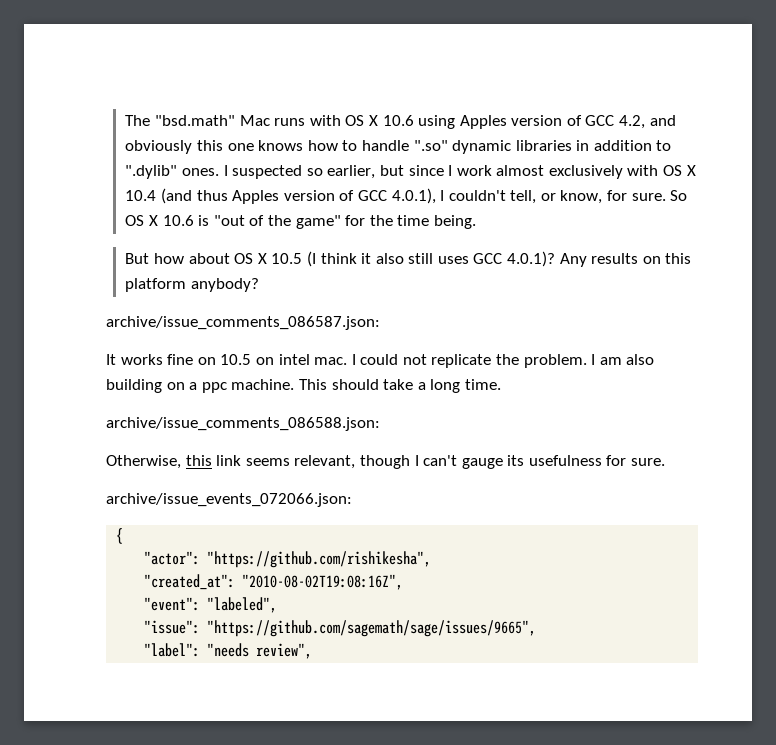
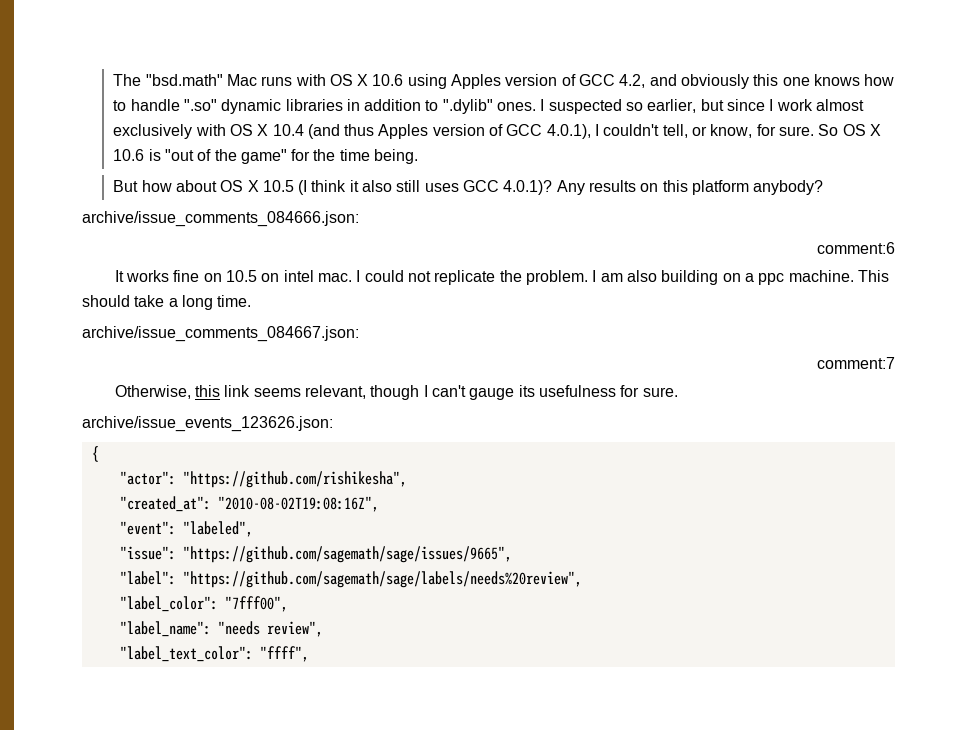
- archive/issue_comments_086587.json:
+ archive/issue_comments_084666.json:
+ comment:6
- archive/issue_comments_086588.json:
+ archive/issue_comments_084667.json:
+ comment:7
- archive/issue_events_072066.json:
+ archive/issue_events_123626.json:
- "label": "needs review",
+ "label": "https://github.com/sagemath/sage/labels/needs%20review",
+ "label_color": "7fff00",
+ "label_name": "needs review",
+ "label_text_color": "ffff",

